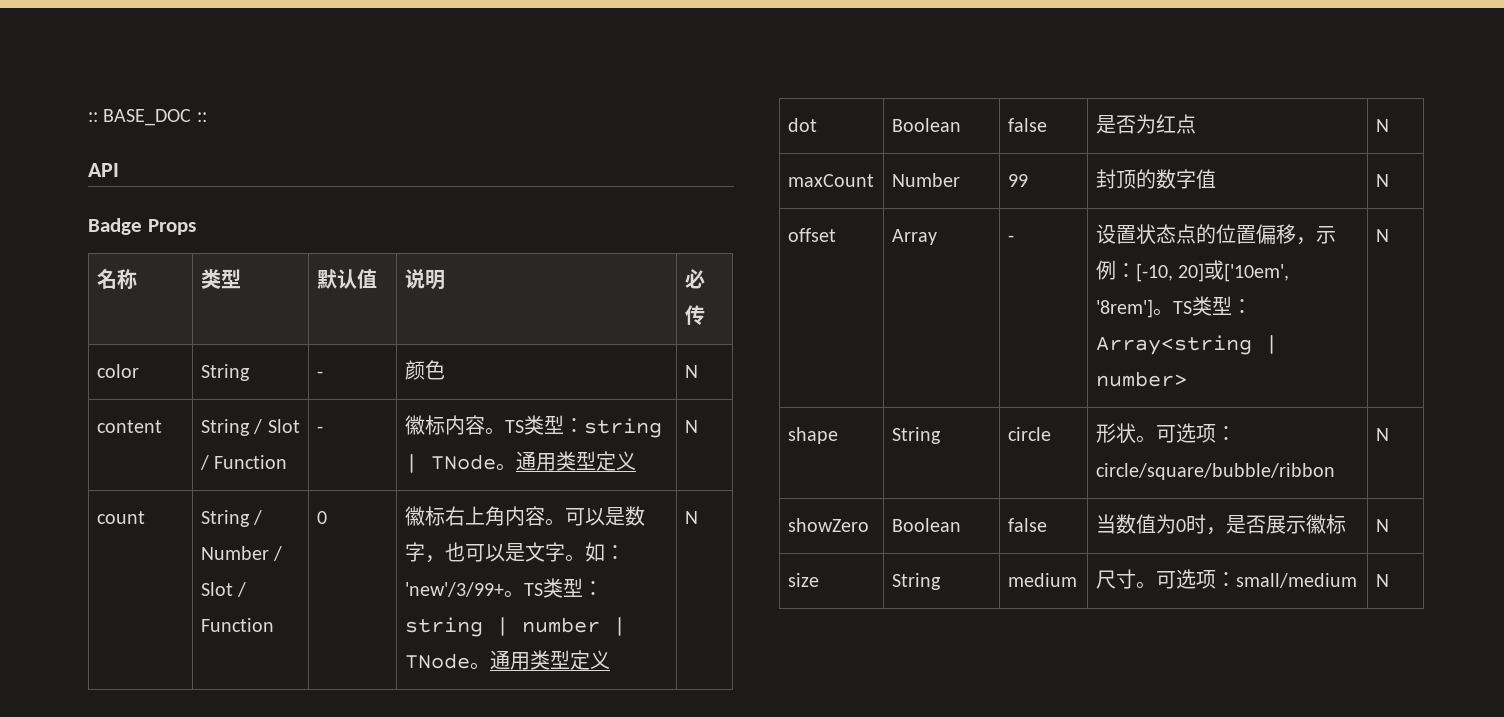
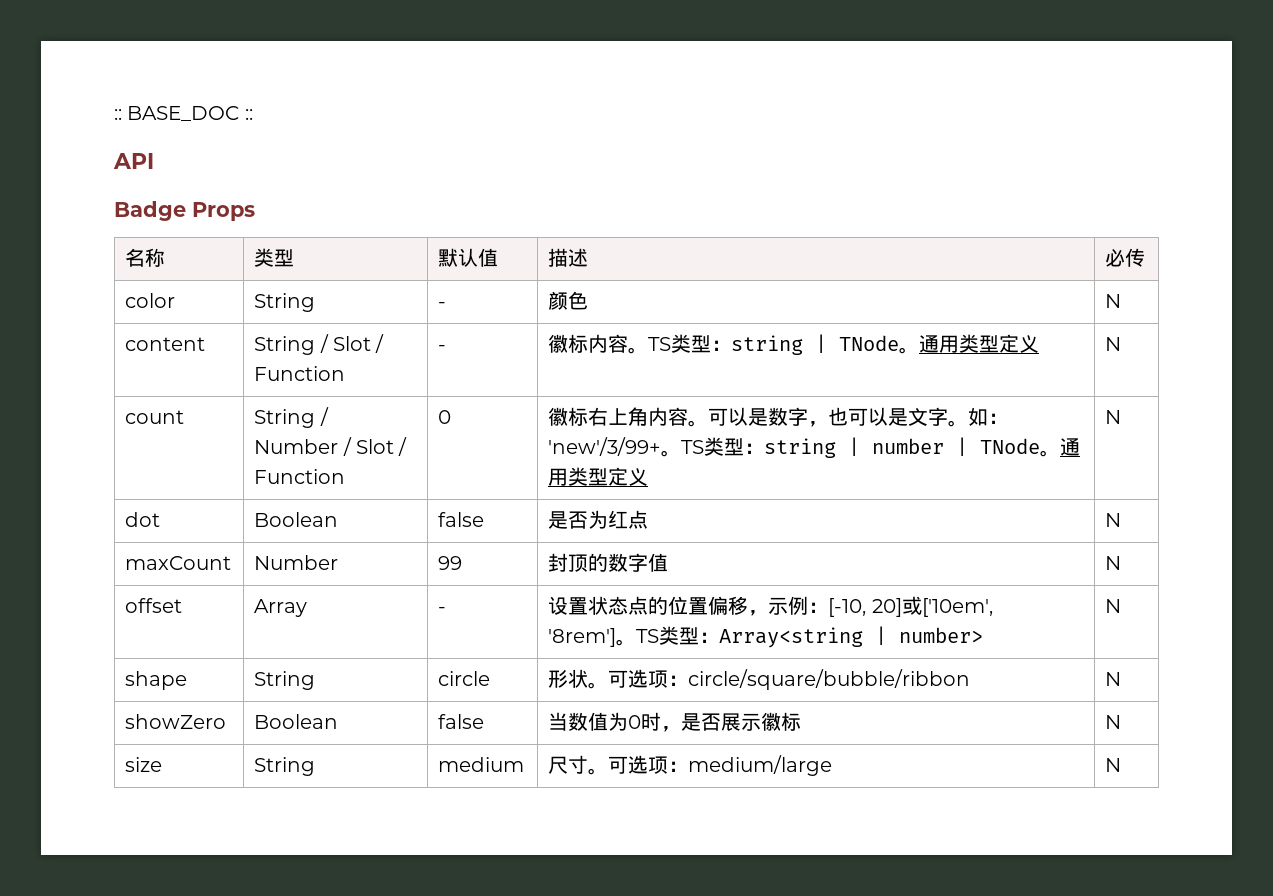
- 名称 | 类型 | 默认值 | 说明 | 必传
+ 名称 | 类型 | 默认值 | 描述 | 必传
- size | String | medium | 尺寸。可选项：small/medium | N
+ size | String | medium | 尺寸。可选项：medium/large | N

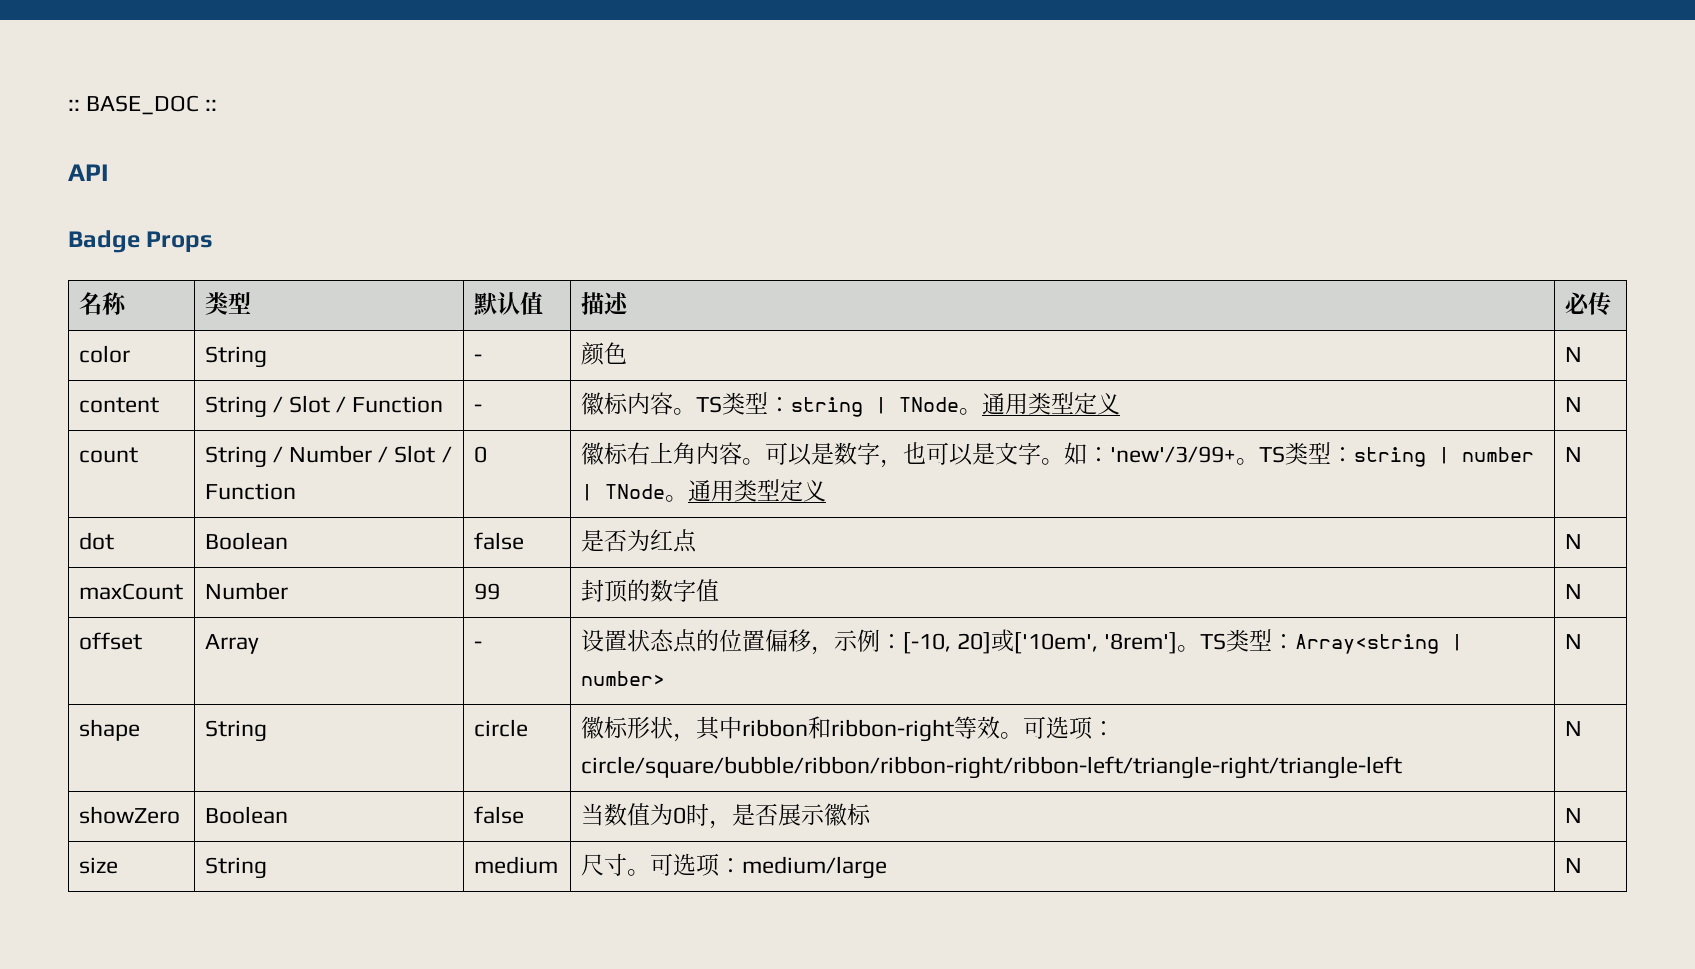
- shape | String | circle | 形状。可选项：circle/square/bubble/ribbon | N
+ shape | String | circle | 徽标形状，其中ribbon和ribbon-right等效。可选项：circle/square/bubble/ribbon/ribbon-right/ribbon-left/triangle-right/triangle-left | N

